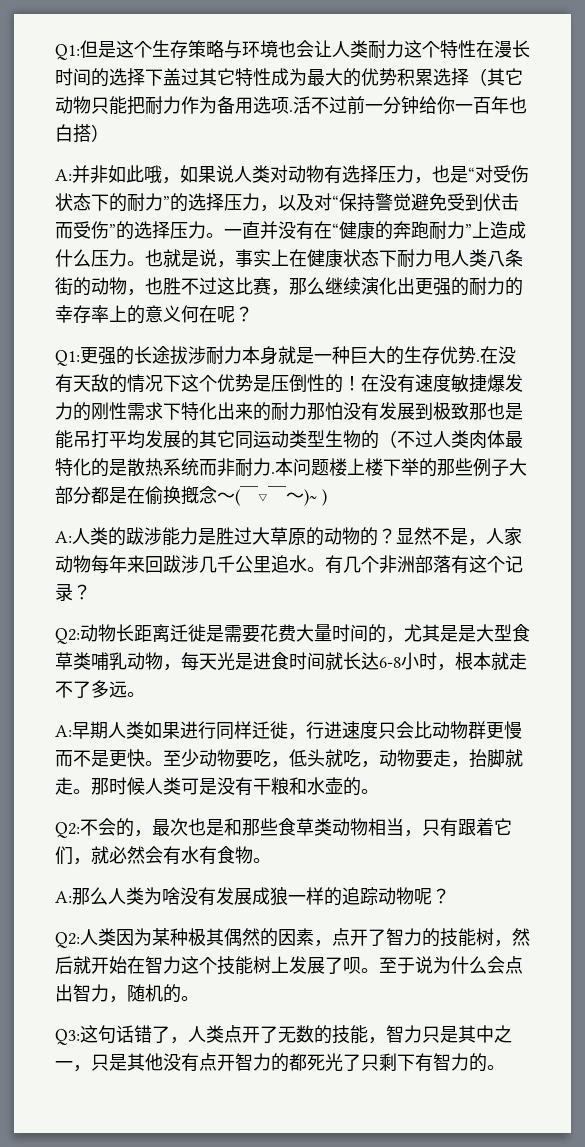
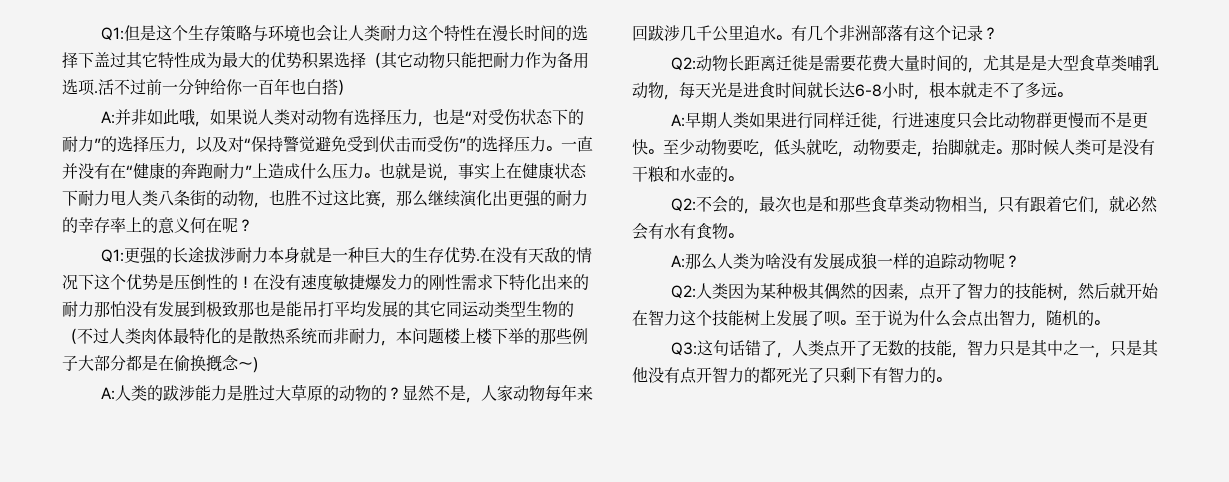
- 在没有速度敏捷爆发力的刚性需求下特化出来的耐力那怕没有发展到极致那也是能吊打平均发展的其它同运动类型生物的（不过人类肉体最特化的是散热系统而非耐力.本问题楼上楼下举的那些例子大部分都是在偷换摡念～(￣▽￣～)~ )
+ 在没有速度敏捷爆发力的刚性需求下特化出来的耐力那怕没有发展到极致那也是能吊打平均发展的其它同运动类型生物的（不过人类肉体最特化的是散热系统而非耐力，本问题楼上楼下举的那些例子大部分都是在偷换摡念～)

